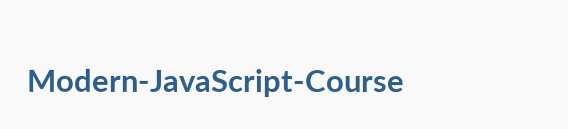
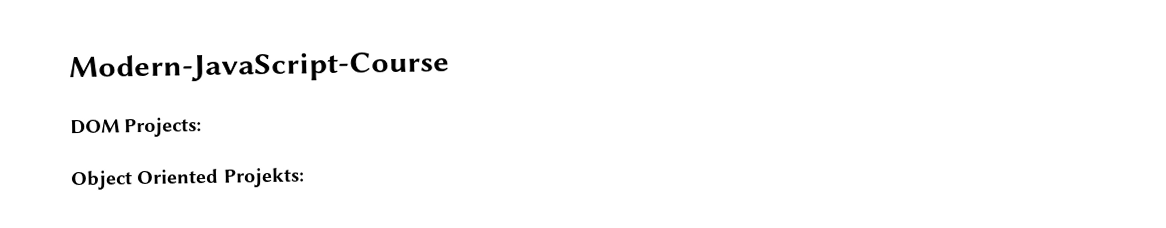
+ DOM Projects:
+ Object Oriented Projekts:

